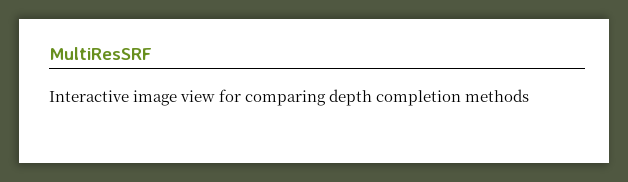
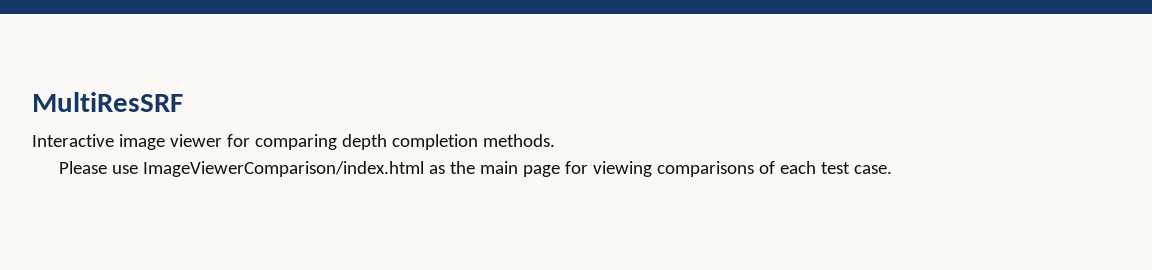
- Interactive image view for comparing depth completion methods
+ Interactive image viewer for comparing depth completion methods.
+ Please use ImageViewerComparison/index.html as the main page for viewing comparisons of each test case.

